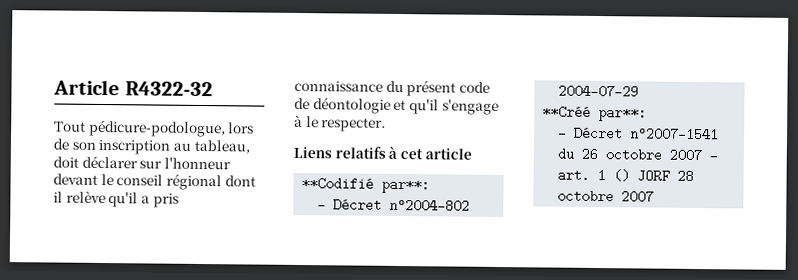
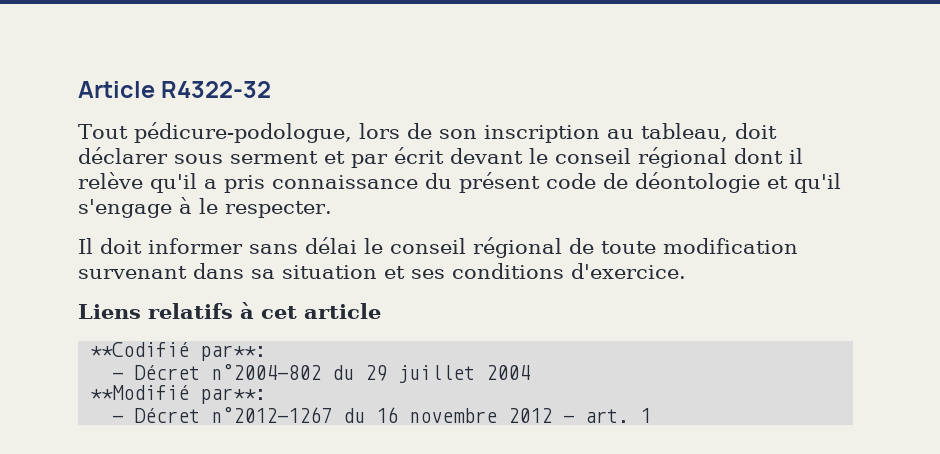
- Tout pédicure-podologue, lors de son inscription au tableau, doit déclarer sur l'honneur devant le conseil régional dont il relève qu'il a pris connaissance du présent code de déontologie et qu'il s'engage à le respecter.
+ Tout pédicure-podologue, lors de son inscription au tableau, doit déclarer sous serment et par écrit devant le conseil régional dont il relève qu'il a pris connaissance du présent code de déontologie et qu'il s'engage à le respecter.
+ Il doit informer sans délai le conseil régional de toute modification survenant dans sa situation et ses conditions d'exercice.
- - Décret n°2004-802 2004-07-29
- **Créé par**:
- - Décret n°2007-1541 du 26 octobre 2007 - art. 1 () JORF 28 octobre 2007
+ - Décret n°2004-802 du 29 juillet 2004
+ **Modifié par**:
+ - Décret n°2012-1267 du 16 novembre 2012 - art. 1

